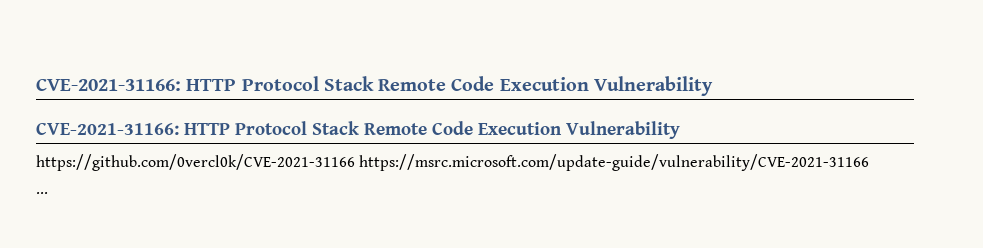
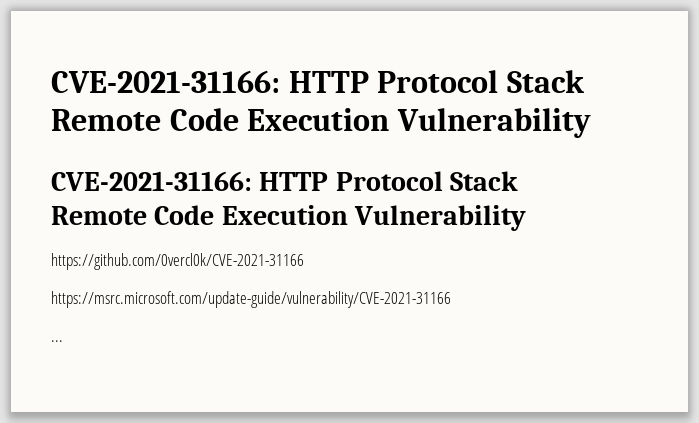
- https://github.com/0vercl0k/CVE-2021-31166 https://msrc.microsoft.com/update-guide/vulnerability/CVE-2021-31166
+ https://github.com/0vercl0k/CVE-2021-31166
+ https://msrc.microsoft.com/update-guide/vulnerability/CVE-2021-31166

